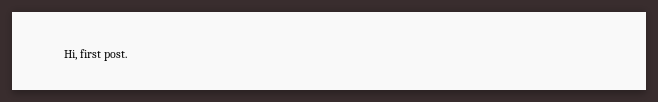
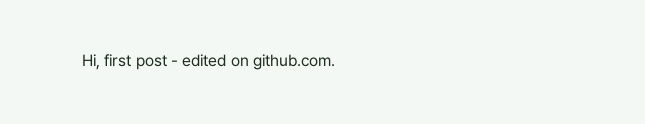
- Hi, first post.
+ Hi, first post - edited on github.com.

